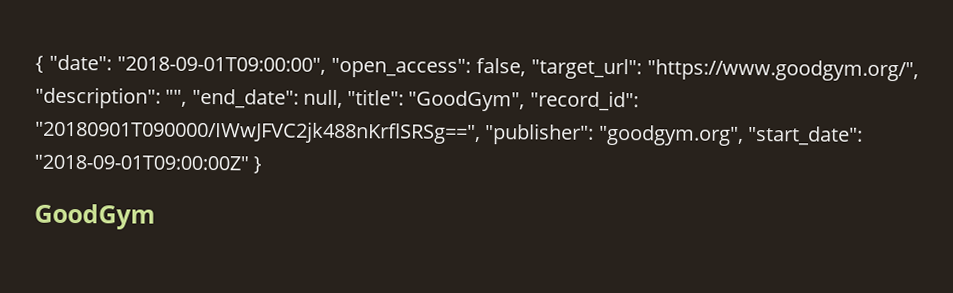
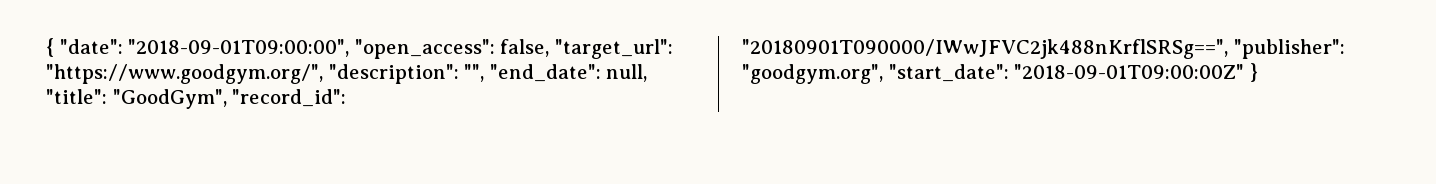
- GoodGym

